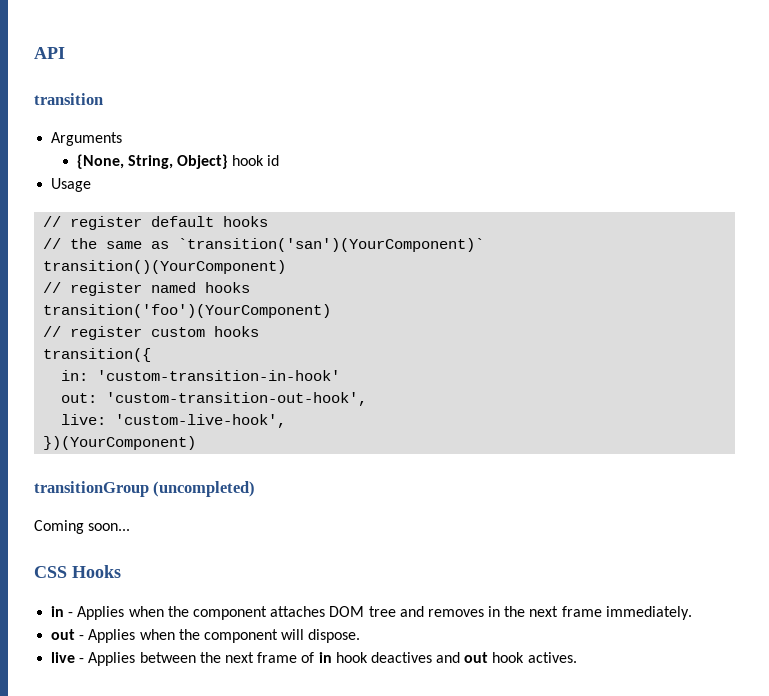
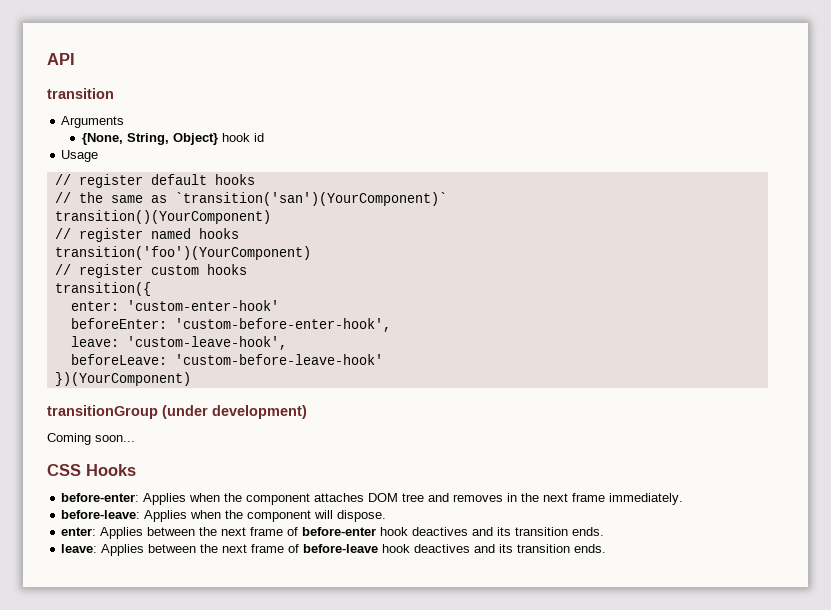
- in: 'custom-transition-in-hook'
- out: 'custom-transition-out-hook',
- live: 'custom-live-hook',
+ enter: 'custom-enter-hook'
+ beforeEnter: 'custom-before-enter-hook',
+ leave: 'custom-leave-hook',
+ beforeLeave: 'custom-before-leave-hook'
- transitionGroup (uncompleted)
+ transitionGroup (under development)
- in - Applies when the component attaches DOM tree and removes in the next frame immediately.
+ before-enter: Applies when the component attaches DOM tree and removes in the next frame immediately.
- out - Applies when the component will dispose.
+ before-leave: Applies when the component will dispose.
- live - Applies between the next frame of in hook deactives and out hook actives.
+ enter: Applies between the next frame of before-enter hook deactives and its transition ends.
+ leave: Applies between the next frame of before-leave hook deactives and its transition ends.

